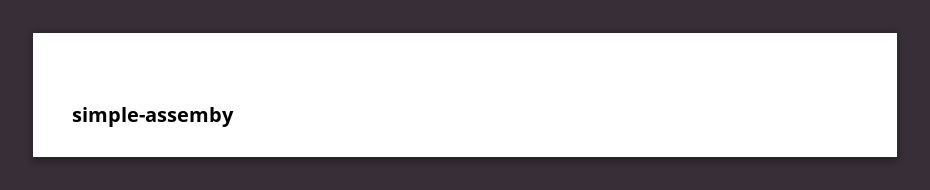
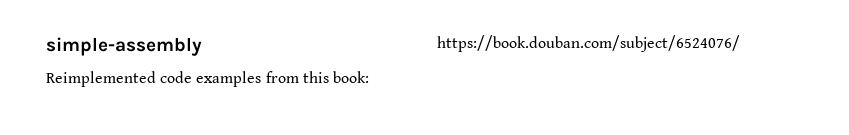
- simple-assemby
+ simple-assembly
+ Reimplemented code examples from this book: https://book.douban.com/subject/6524076/

